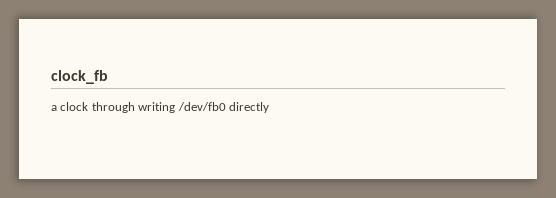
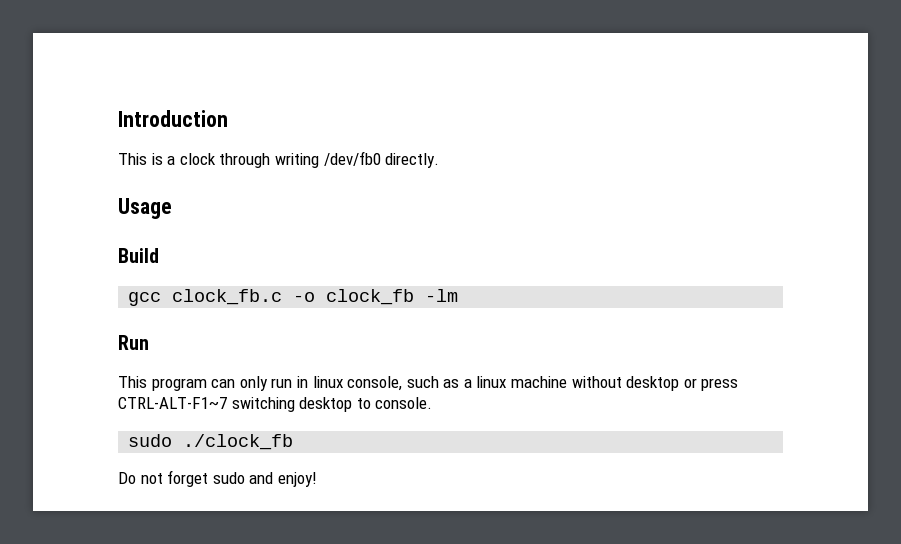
- clock_fb
- a clock through writing /dev/fb0 directly
+ Introduction
+ This is a clock through writing /dev/fb0 directly.
+ Usage
+ Build
+ gcc clock_fb.c -o clock_fb -lm
+ Run
+ This program can only run in linux console, such as a linux machine without desktop or press CTRL-ALT-F1~7 switching desktop to console.
+ sudo ./clock_fb
+ Do not forget sudo and enjoy!

